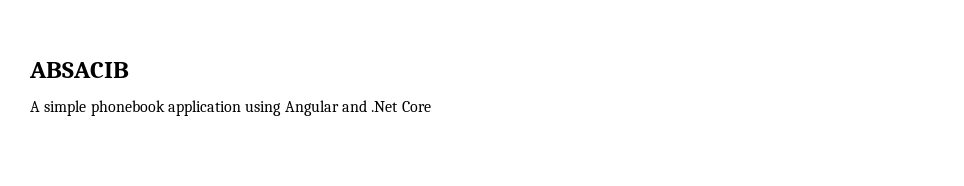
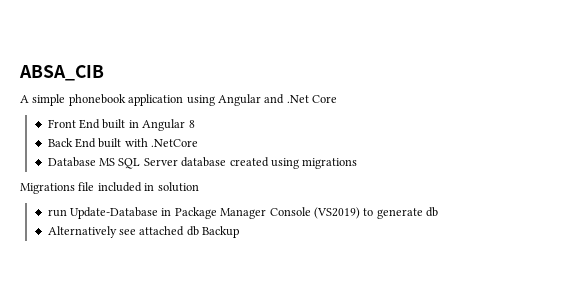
- ABSACIB
+ ABSA_CIB
+ Front End built in Angular 8
+ Back End built with .NetCore
+ Database MS SQL Server database created using migrations
+ Migrations file included in solution
+ run Update-Database in Package Manager Console (VS2019) to generate db
+ Alternatively see attached db Backup

